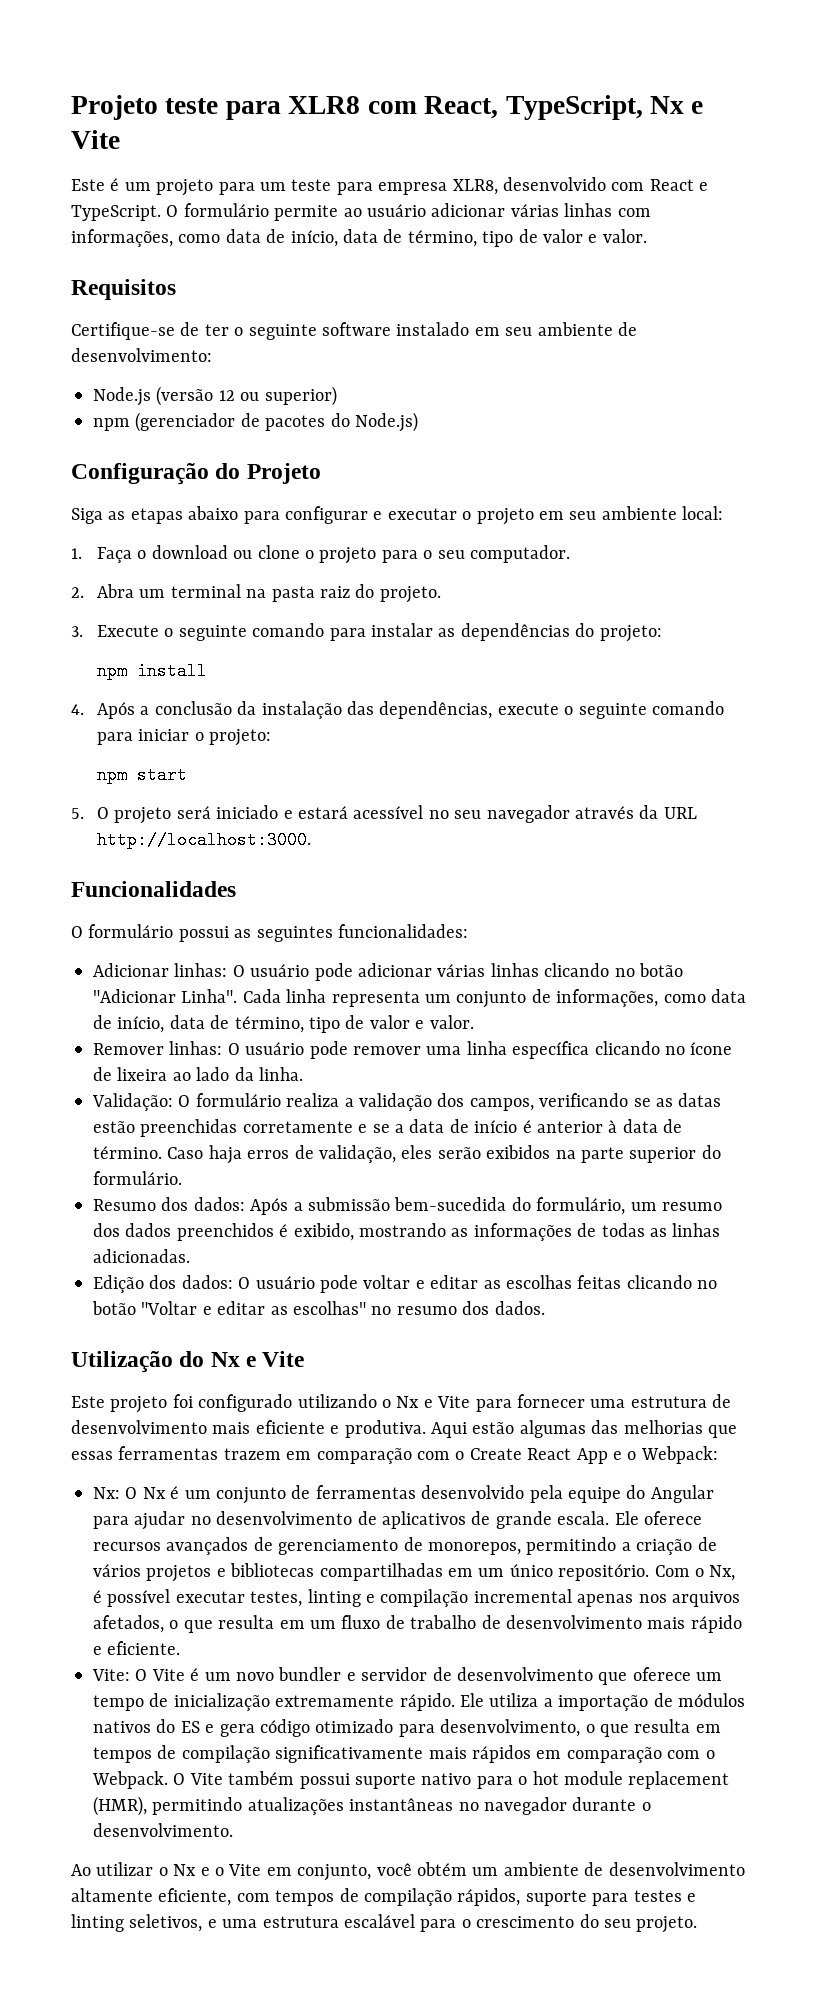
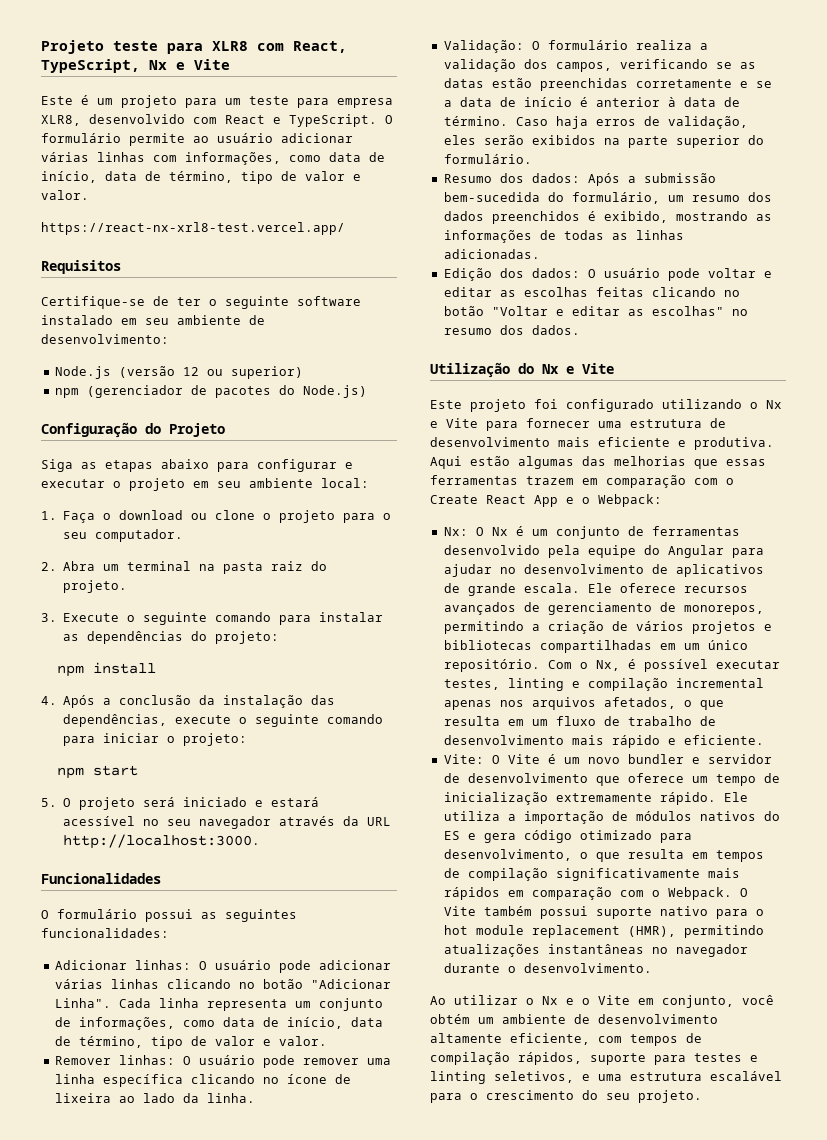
+ https://react-nx-xrl8-test.vercel.app/

